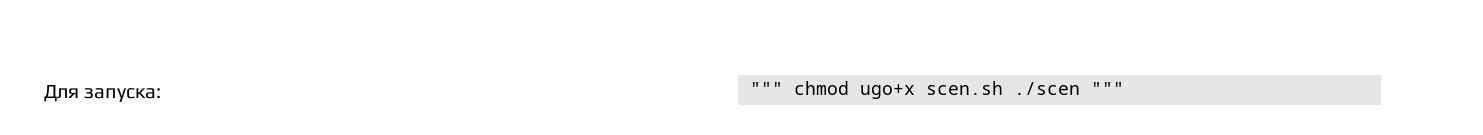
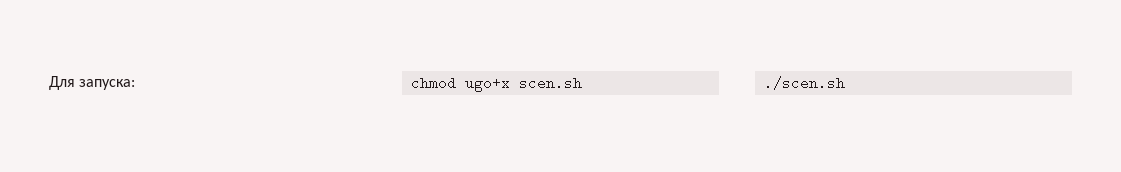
- """ chmod ugo+x scen.sh ./scen """
+ chmod ugo+x scen.sh
+ ./scen.sh

